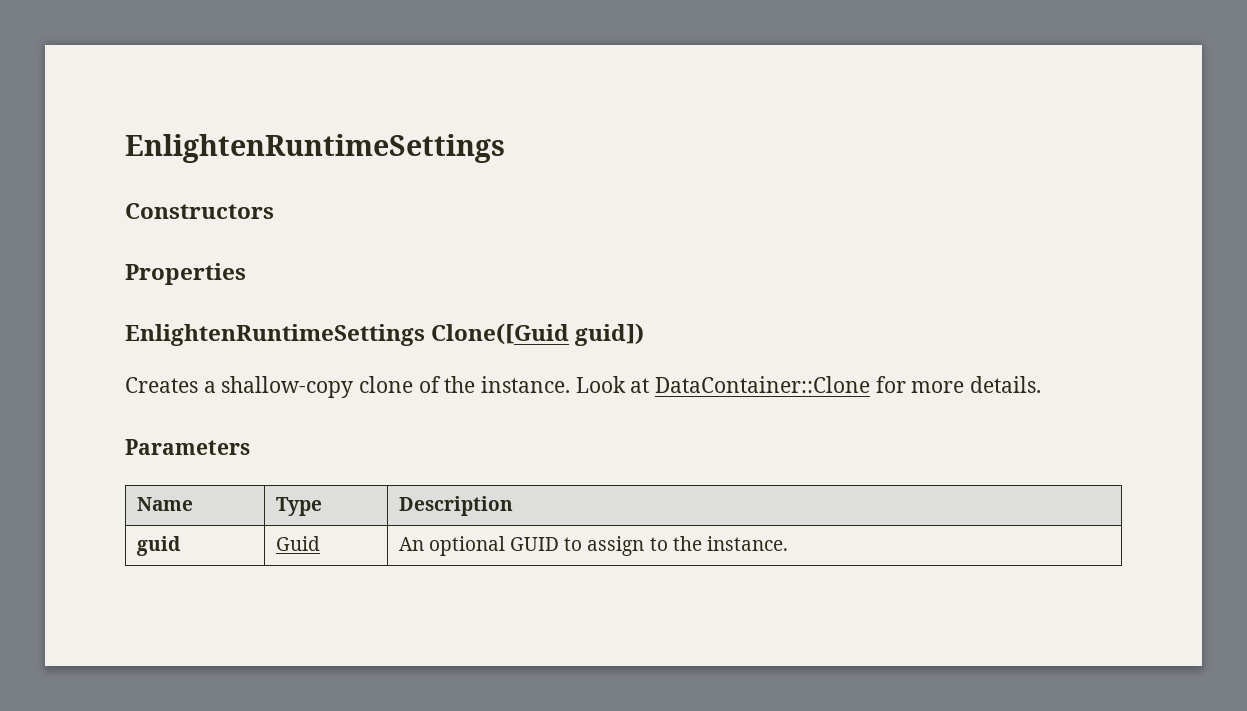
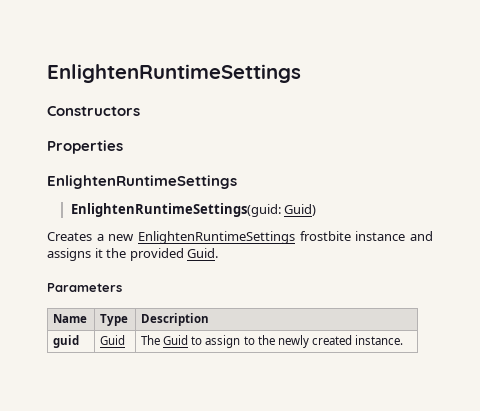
  Properties
- EnlightenRuntimeSettings Clone([Guid guid])
+ EnlightenRuntimeSettings
+ EnlightenRuntimeSettings(guid: Guid)
- Creates a shallow-copy clone of the instance. Look at DataContainer::Clone for more details.
+ Creates a new EnlightenRuntimeSettings frostbite instance and assigns it the provided Guid.
- guid | Guid | An optional GUID to assign to the instance.
+ guid | Guid | The Guid to assign to the newly created instance.

